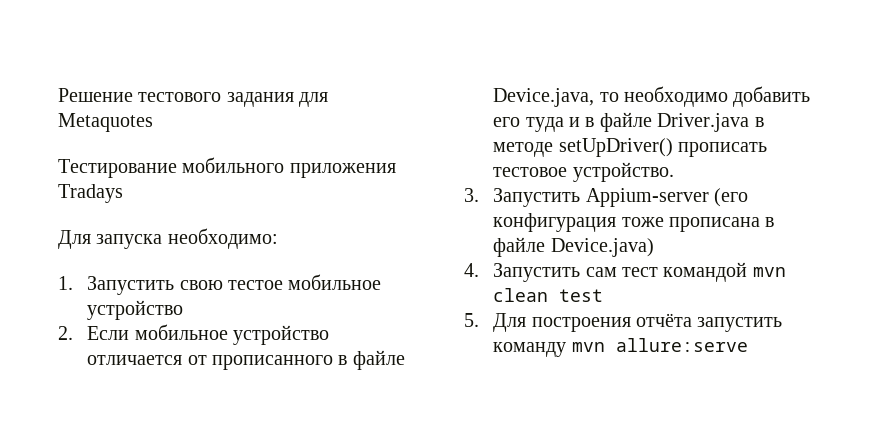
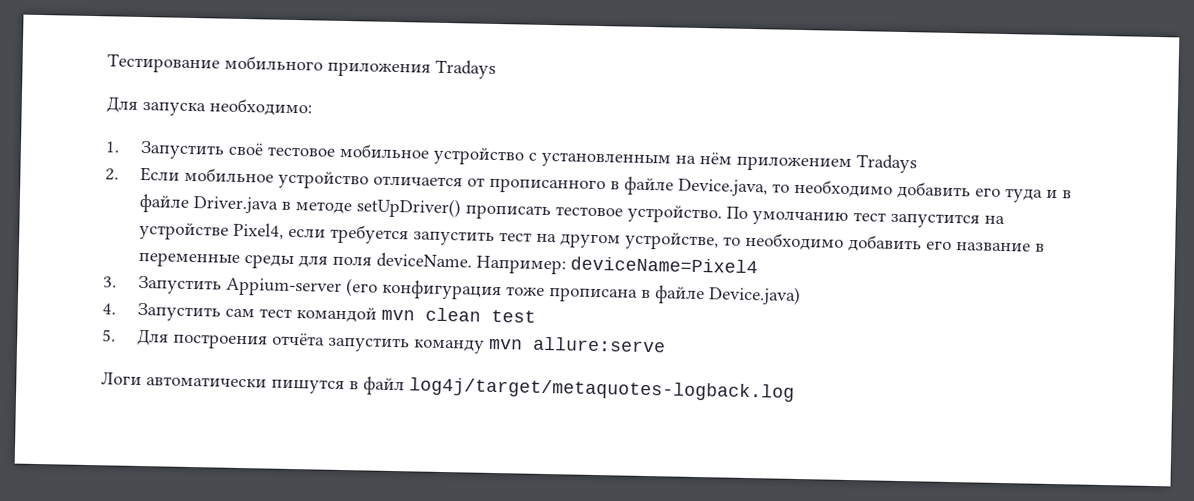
- Решение тестового задания для Metaquotes
- 1. Запустить свою тестое мобильное устройство
+ 1. Запустить своё тестовое мобильное устройство с установленным на нём приложением Tradays
+ По умолчанию тест запустится на устройстве Pixel4, если требуется запустить тест на другом устройстве, то необходимо добавить его название в переменные среды для поля deviceName. Например: deviceName=Pixel4
+ Логи автоматически пишутся в файл log4j/target/metaquotes-logback.log

